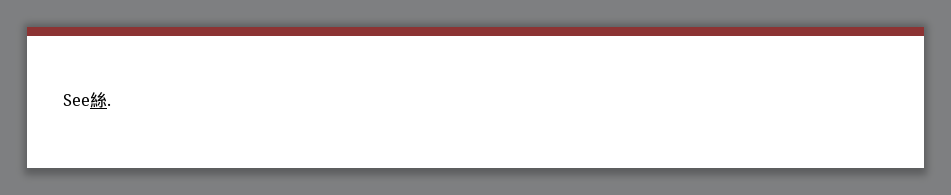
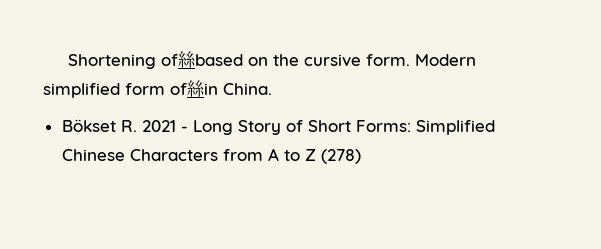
- See絲.
+ Shortening of絲based on the cursive form. Modern simplified form of絲in China.
+ Bökset R. 2021 - Long Story of Short Forms: Simplified Chinese Characters from A to Z (278)

